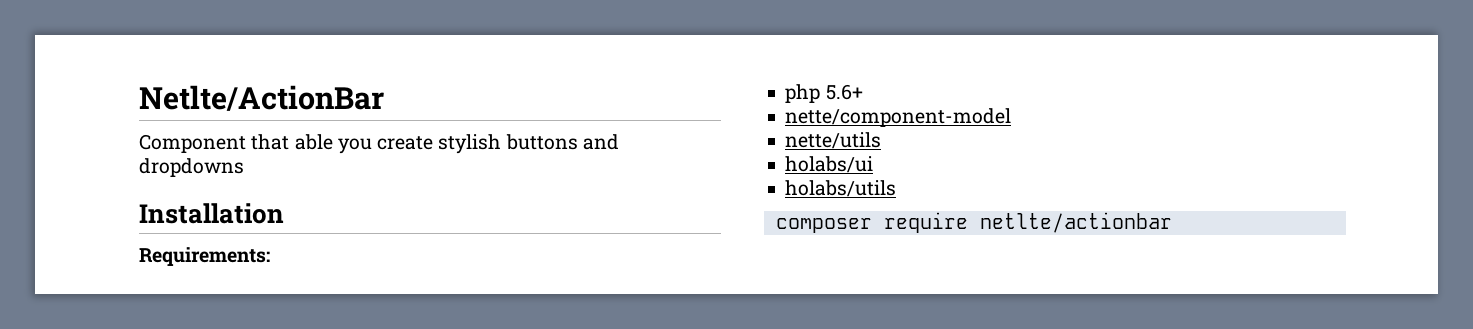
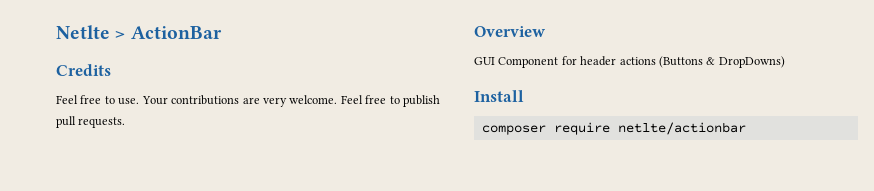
- Netlte/ActionBar
- Component that able you create stylish buttons and dropdowns
- Installation
- Requirements:
- php 5.6+
- nette/component-model
- nette/utils
- holabs/ui
- holabs/utils
+ Netlte > ActionBar
+ Credits
+ Feel free to use. Your contributions are very welcome. Feel free to publish pull requests.
+ Overview
+ GUI Component for header actions (Buttons & DropDowns)
+ Install

